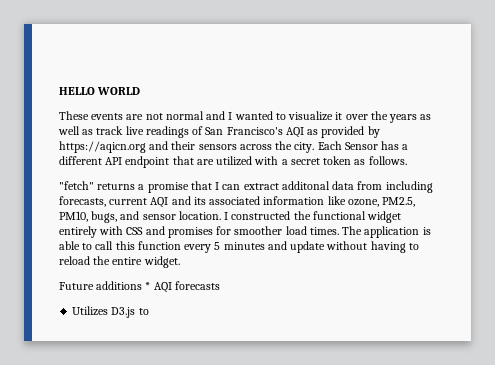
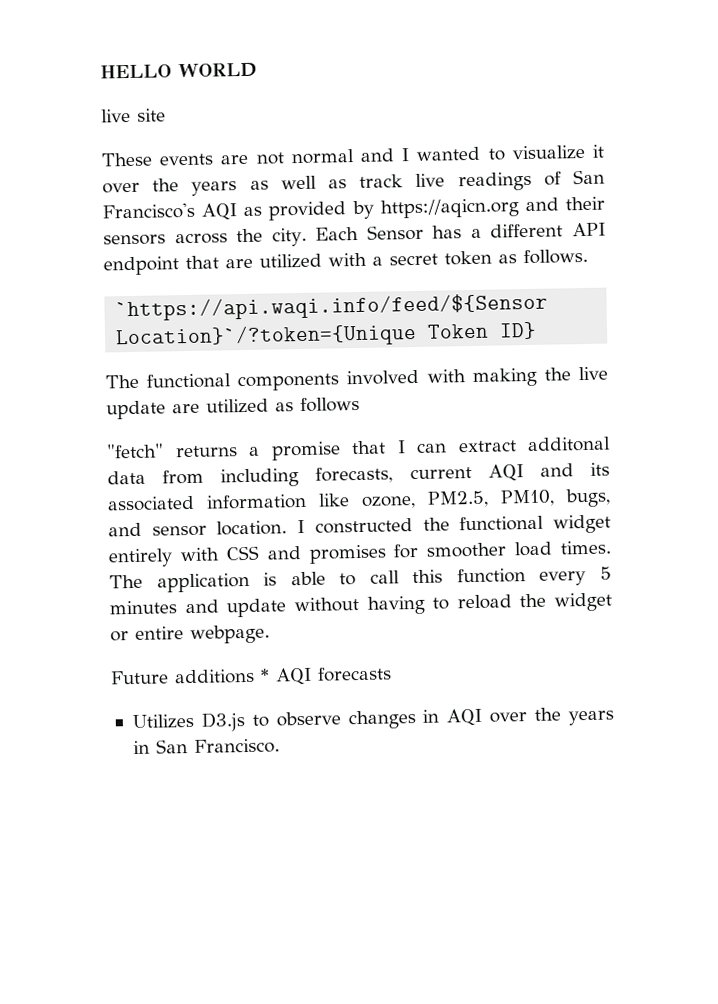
+ live site
+ `https://api.waqi.info/feed/${Sensor Location}`/?token={Unique Token ID}
+ The functional components involved with making the live update are utilized as follows
- The application is able to call this function every 5 minutes and update without having to reload the entire widget.
+ The application is able to call this function every 5 minutes and update without having to reload the widget or entire webpage.
- Utilizes D3.js to
+ Utilizes D3.js to observe changes in AQI over the years in San Francisco.

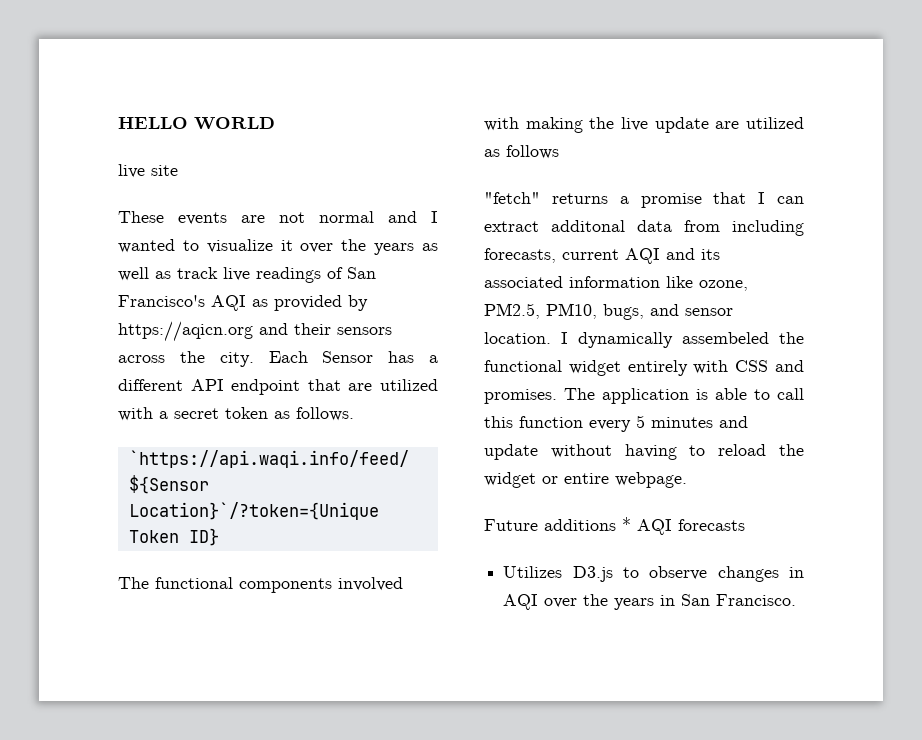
- I constructed the functional widget entirely with CSS and promises for smoother load times.
+ I dynamically assembeled the functional widget entirely with CSS and promises.

